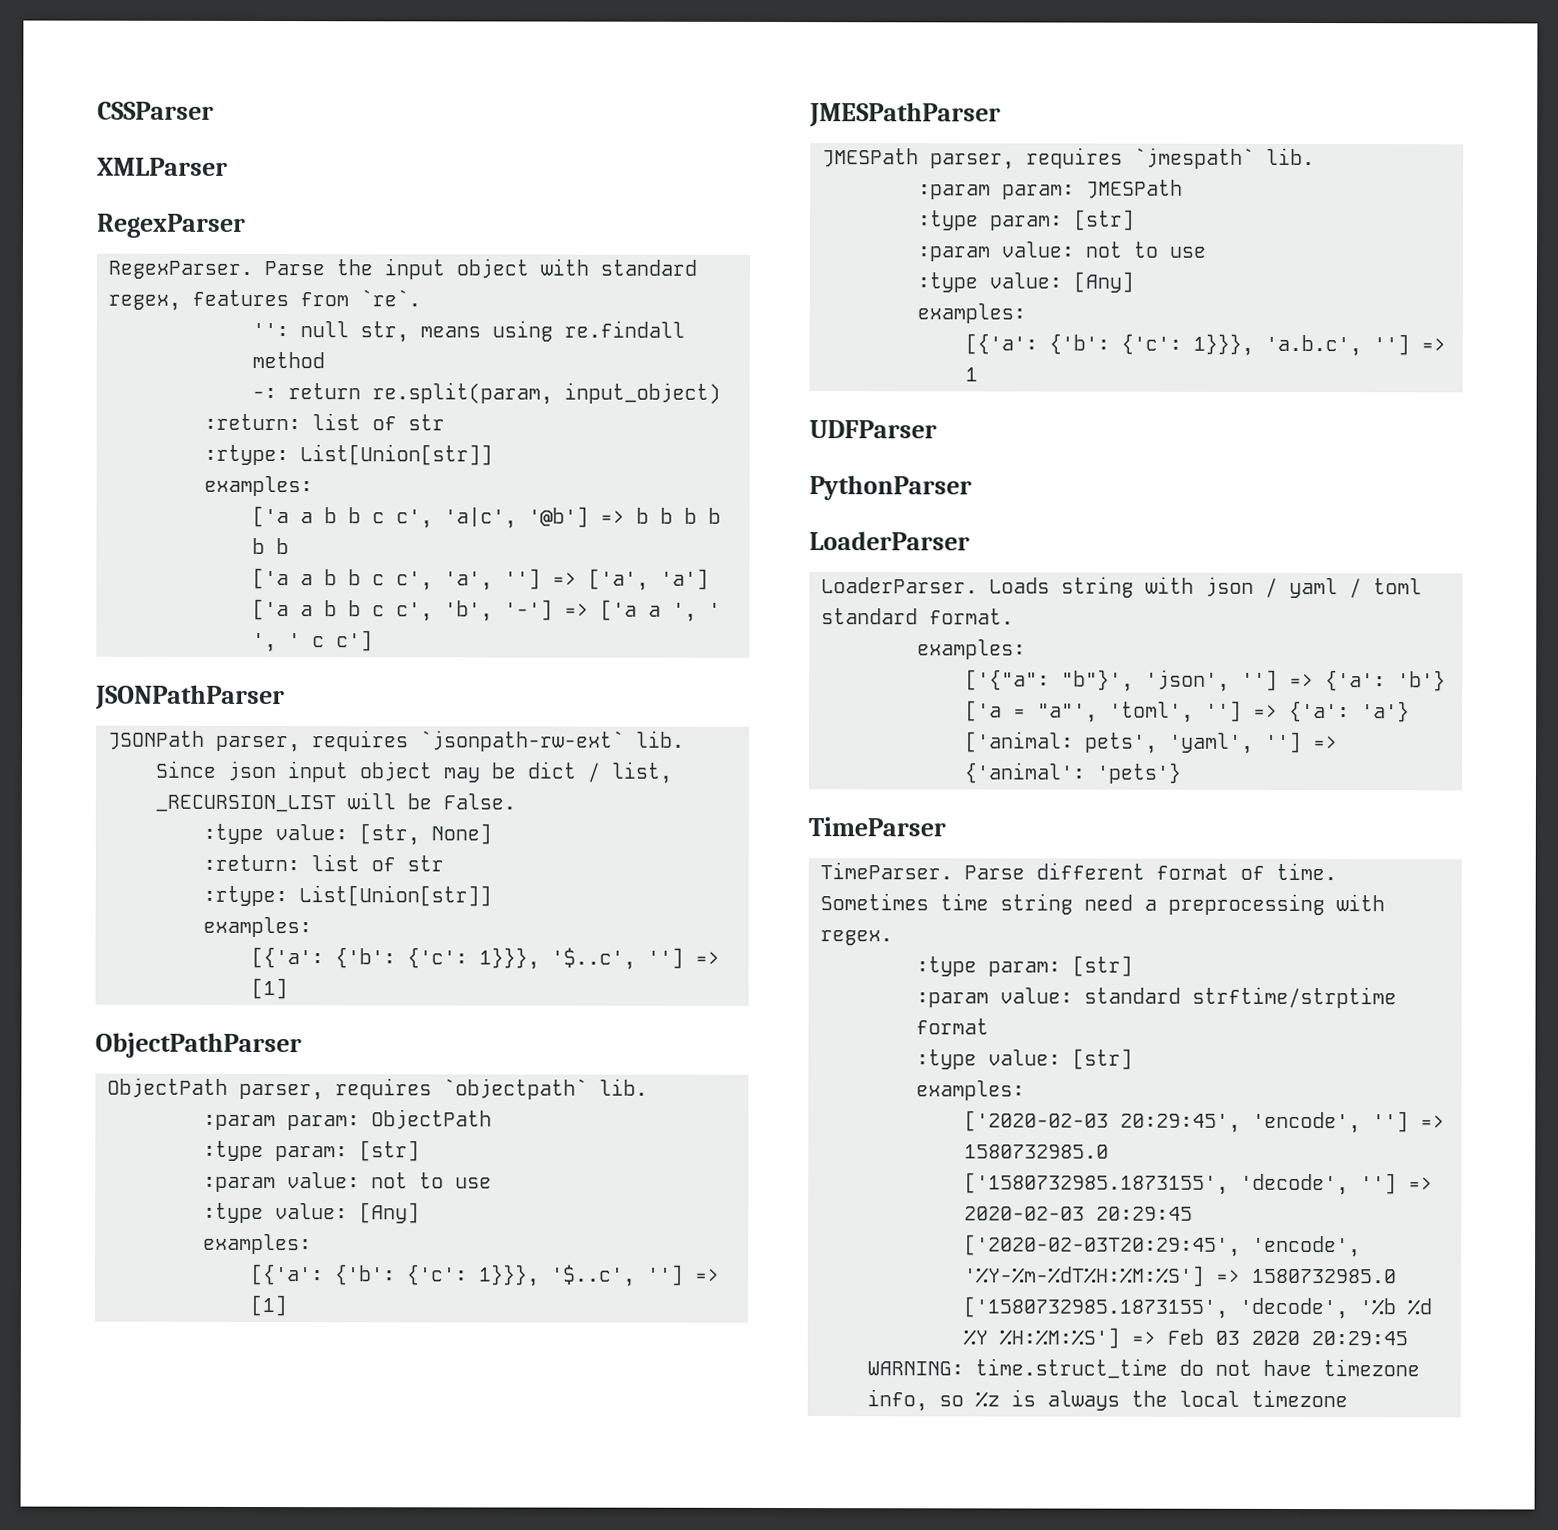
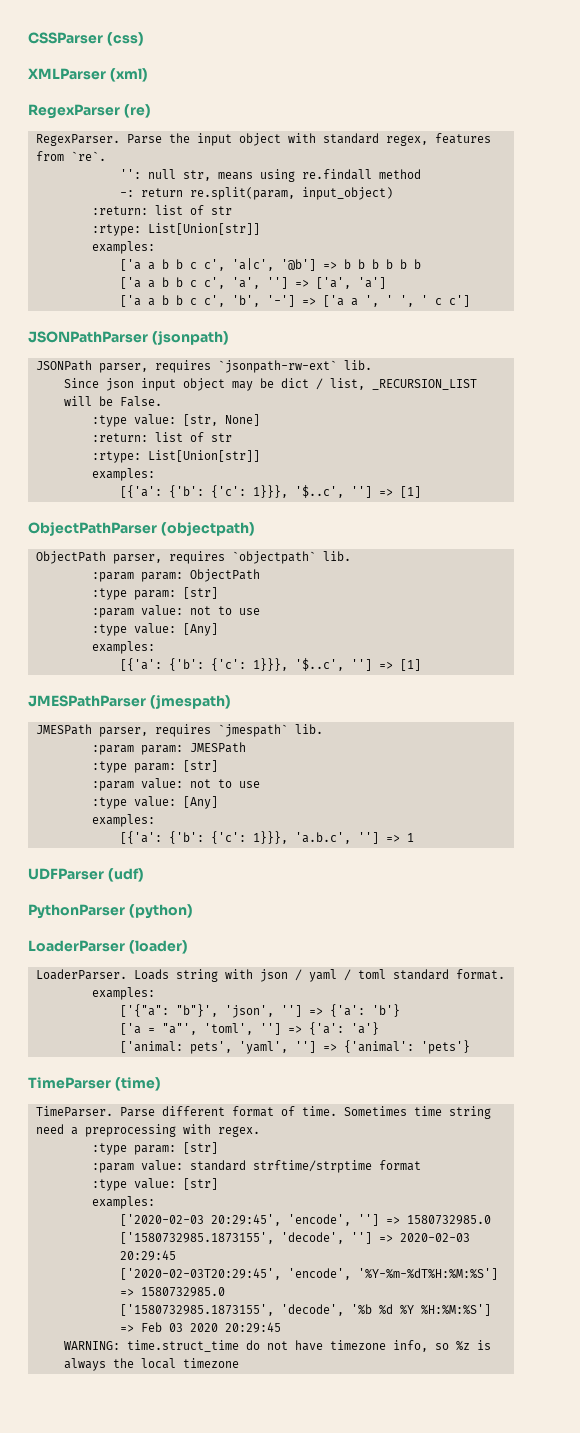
- CSSParser
+ CSSParser (css)
- XMLParser
+ XMLParser (xml)
- RegexParser
+ RegexParser (re)
- JSONPathParser
+ JSONPathParser (jsonpath)
- ObjectPathParser
+ ObjectPathParser (objectpath)
- JMESPathParser
+ JMESPathParser (jmespath)
- UDFParser
+ UDFParser (udf)
- PythonParser
+ PythonParser (python)
- LoaderParser
+ LoaderParser (loader)
- TimeParser
+ TimeParser (time)

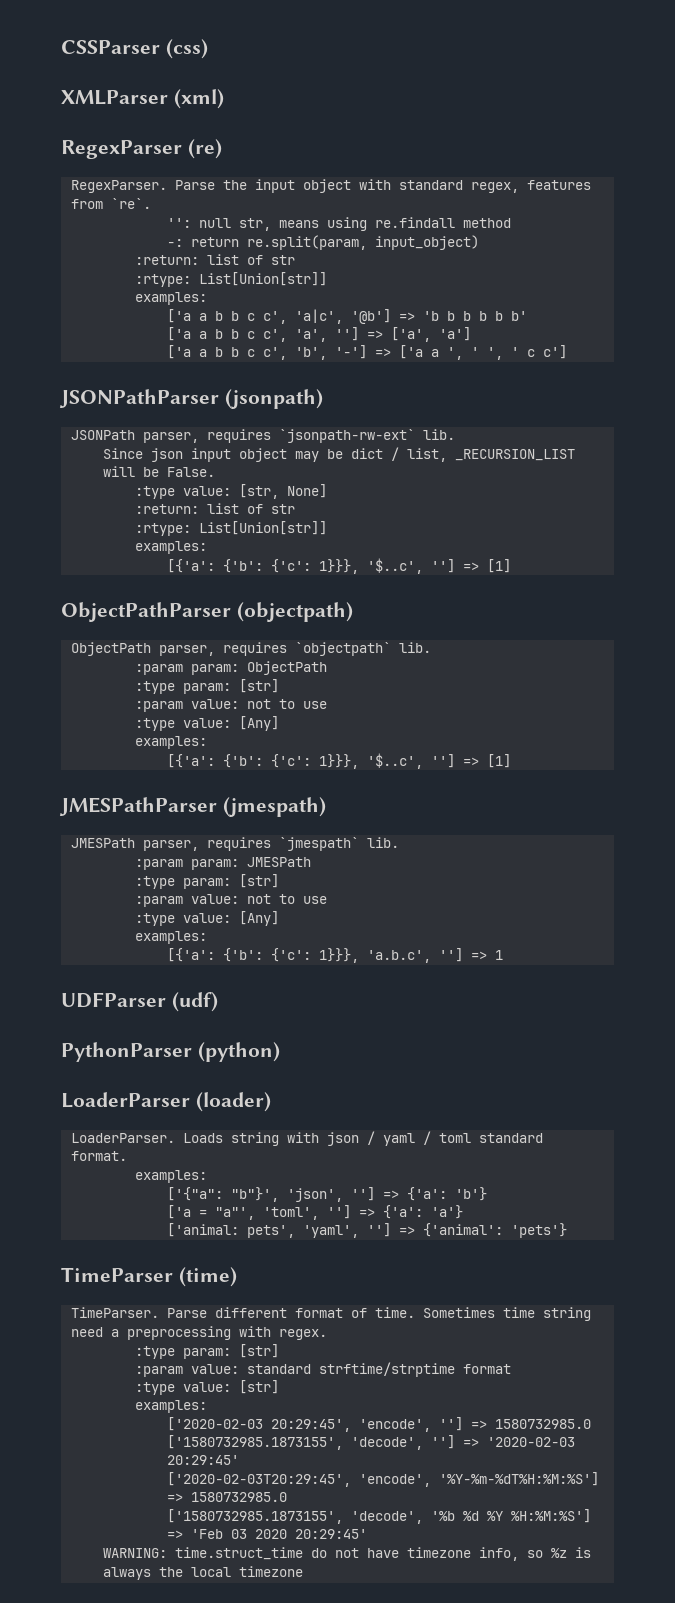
- ['a a b b c c', 'a|c', '@b'] => b b b b b b
+ ['a a b b c c', 'a|c', '@b'] => 'b b b b b b'
- ['1580732985.1873155', 'decode', ''] => 2020-02-03 20:29:45
+ ['1580732985.1873155', 'decode', ''] => '2020-02-03 20:29:45'
- ['1580732985.1873155', 'decode', '%b %d %Y %H:%M:%S'] => Feb 03 2020 20:29:45
+ ['1580732985.1873155', 'decode', '%b %d %Y %H:%M:%S'] => 'Feb 03 2020 20:29:45'

